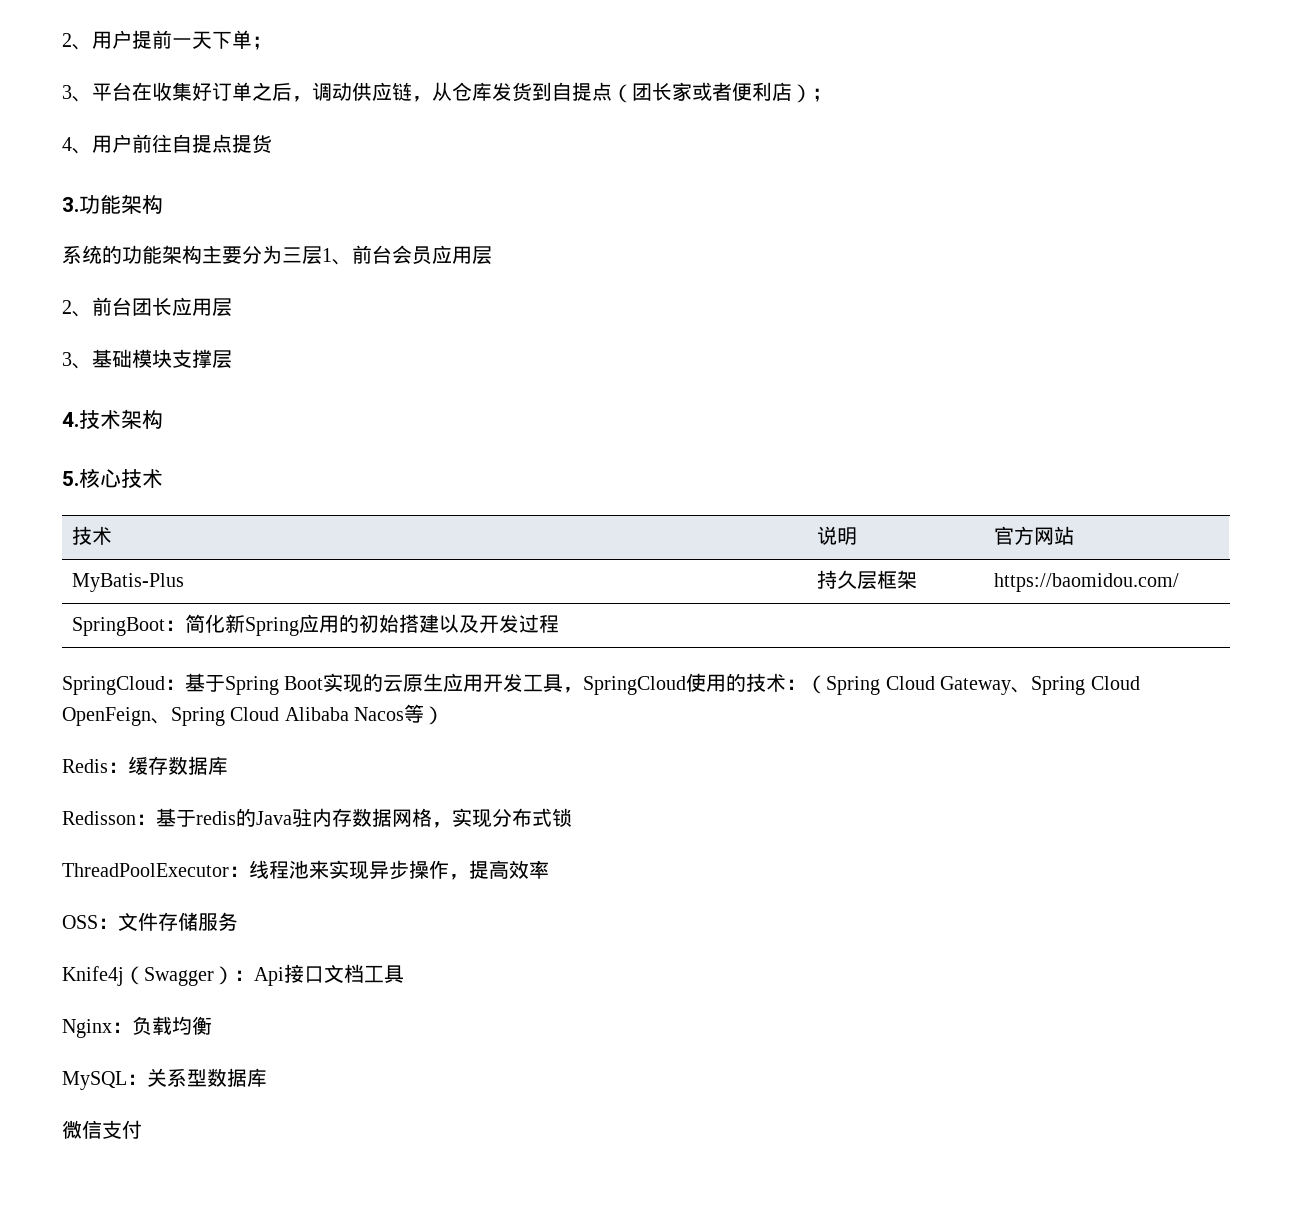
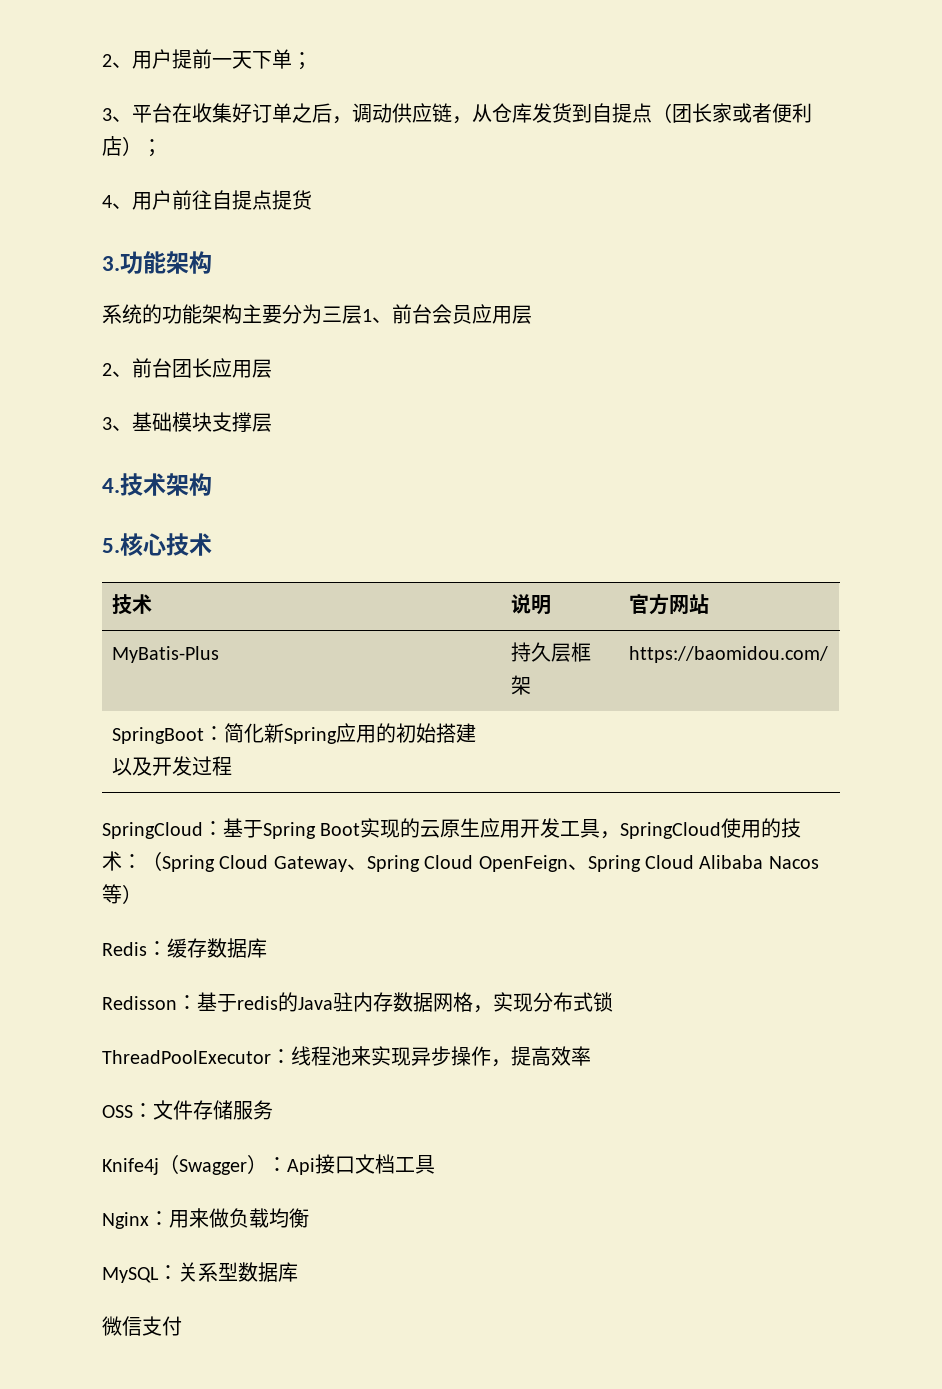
- Nginx：负载均衡
+ Nginx：用来做负载均衡

